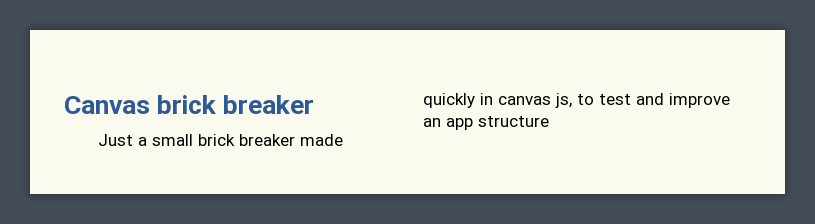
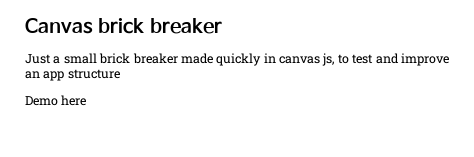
+ Demo here

